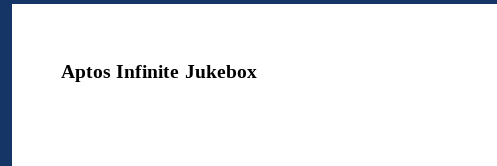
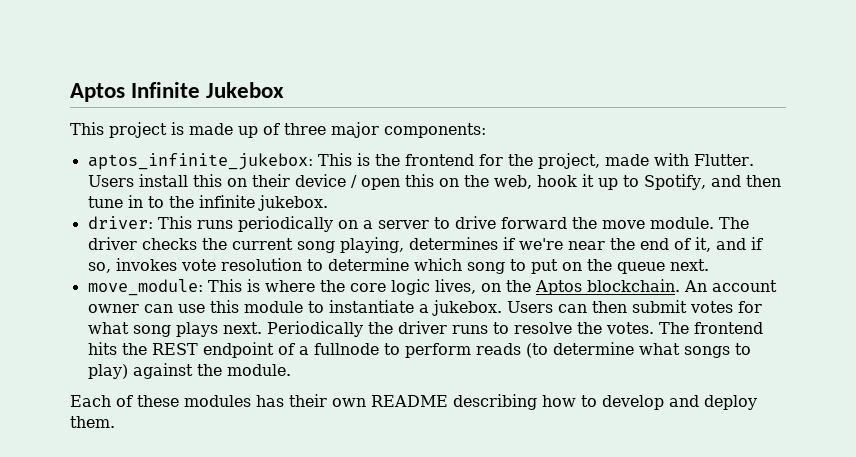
+ This project is made up of three major components:
+ aptos_infinite_jukebox: This is the frontend for the project, made with Flutter. Users install this on their device / open this on the web, hook it up to Spotify, and then tune in to the infinite jukebox.
+ driver: This runs periodically on a server to drive forward the move module. The driver checks the current song playing, determines if we're near the end of it, and if so, invokes vote resolution to determine which song to put on the queue next.
+ move_module: This is where the core logic lives, on the Aptos blockchain. An account owner can use this module to instantiate a jukebox. Users can then submit votes for what song plays next. Periodically the driver runs to resolve the votes. The frontend hits the REST endpoint of a fullnode to perform reads (to determine what songs to play) against the module.
+ Each of these modules has their own README describing how to develop and deploy them.

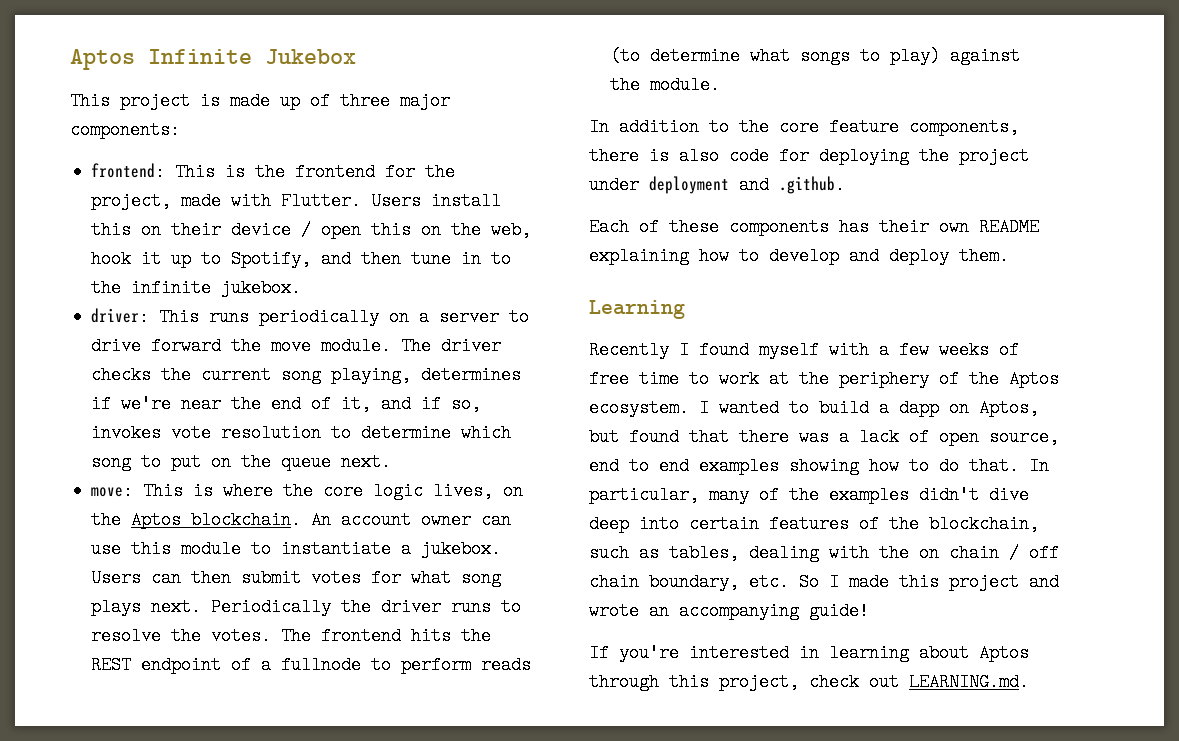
- aptos_infinite_jukebox: This is the frontend for the project, made with Flutter.
+ frontend: This is the frontend for the project, made with Flutter.
- move_module: This is where the core logic lives, on the Aptos blockchain.
+ move: This is where the core logic lives, on the Aptos blockchain.
+ In addition to the core feature components, there is also code for deploying the project under deployment and .github.
- Each of these modules has their own README describing how to develop and deploy them.
+ Each of these components has their own README explaining how to develop and deploy them.
+ Learning
+ Recently I found myself with a few weeks of free time to work at the periphery of the Aptos ecosystem. I wanted to build a dapp on Aptos, but found that there was a lack of open source, end to end examples showing how to do that. In particular, many of the examples didn't dive deep into certain features of the blockchain, such as tables, dealing with the on chain / off chain boundary, etc. So I made this project and wrote an accompanying guide!
+ If you're interested in learning about Aptos through this project, check out LEARNING.md.

